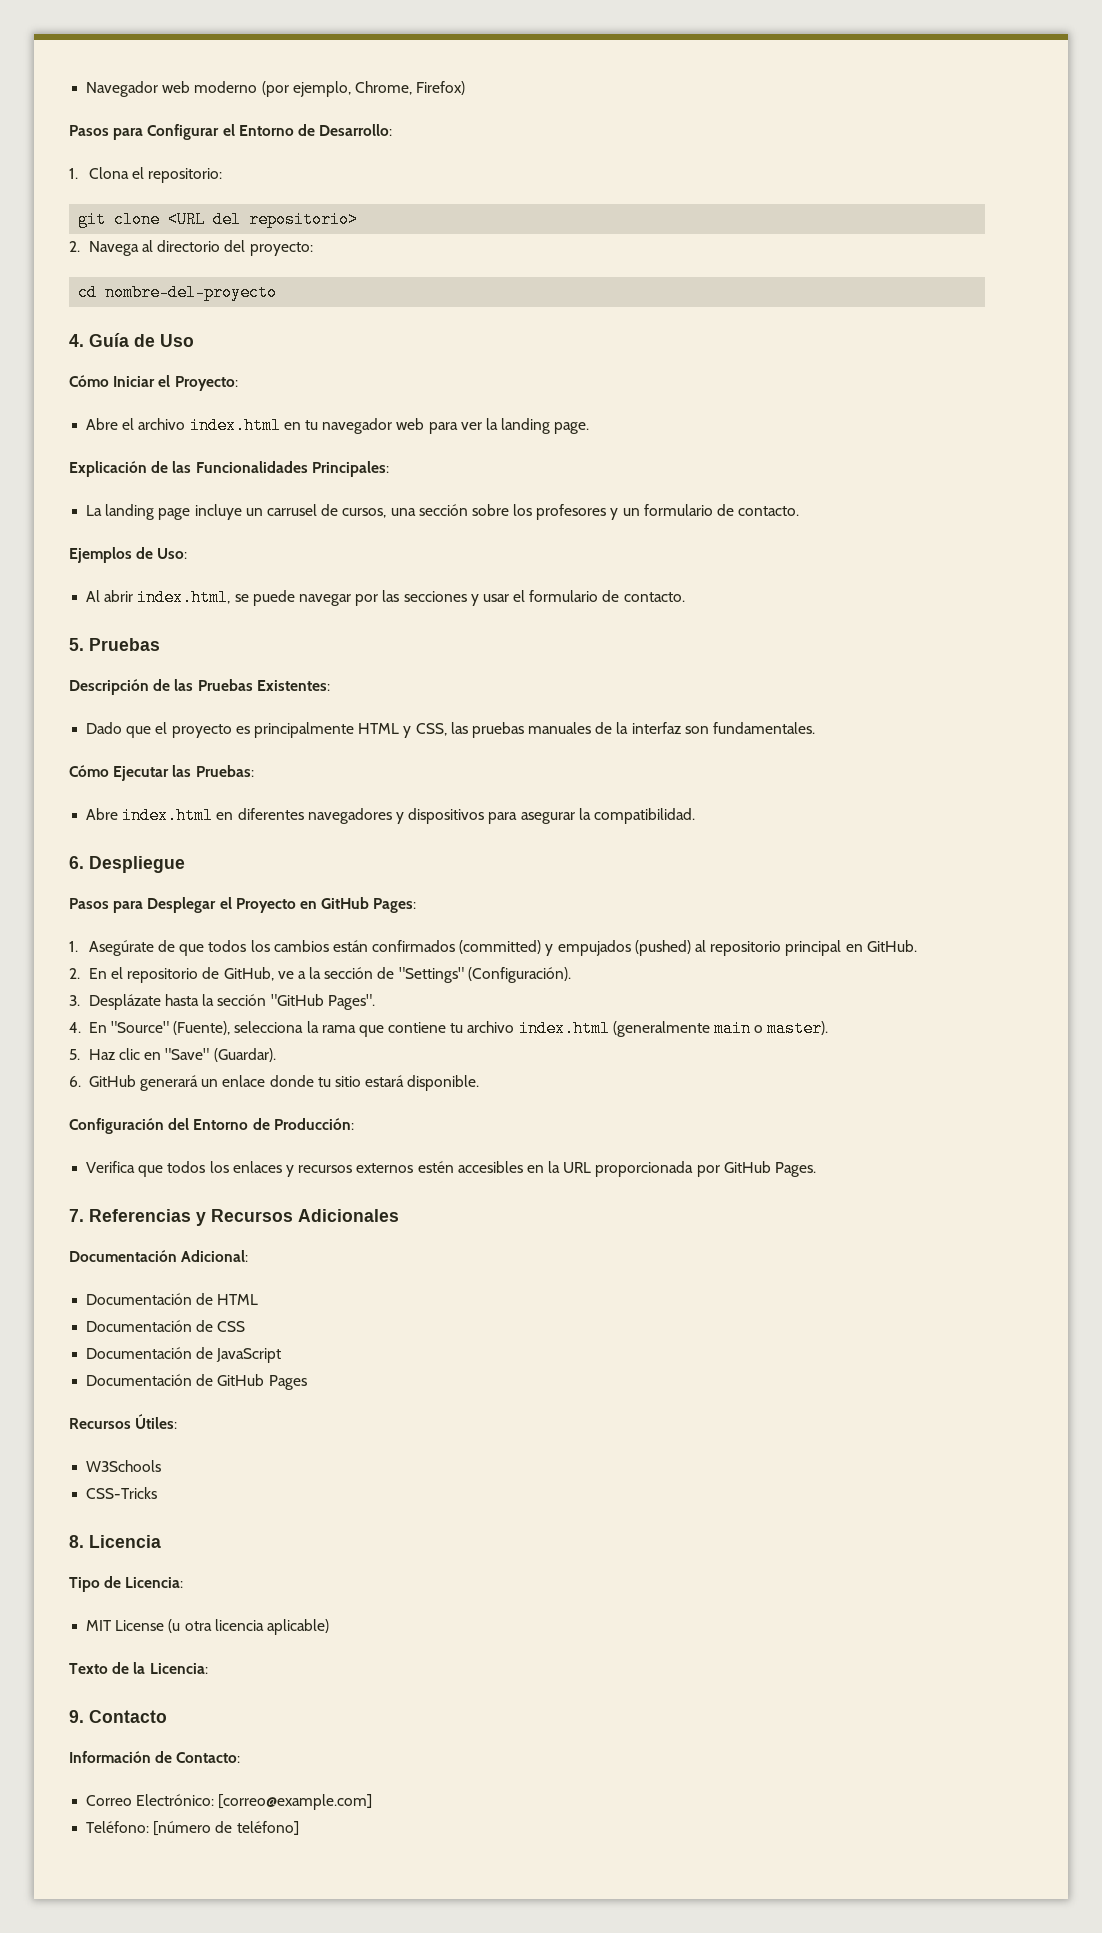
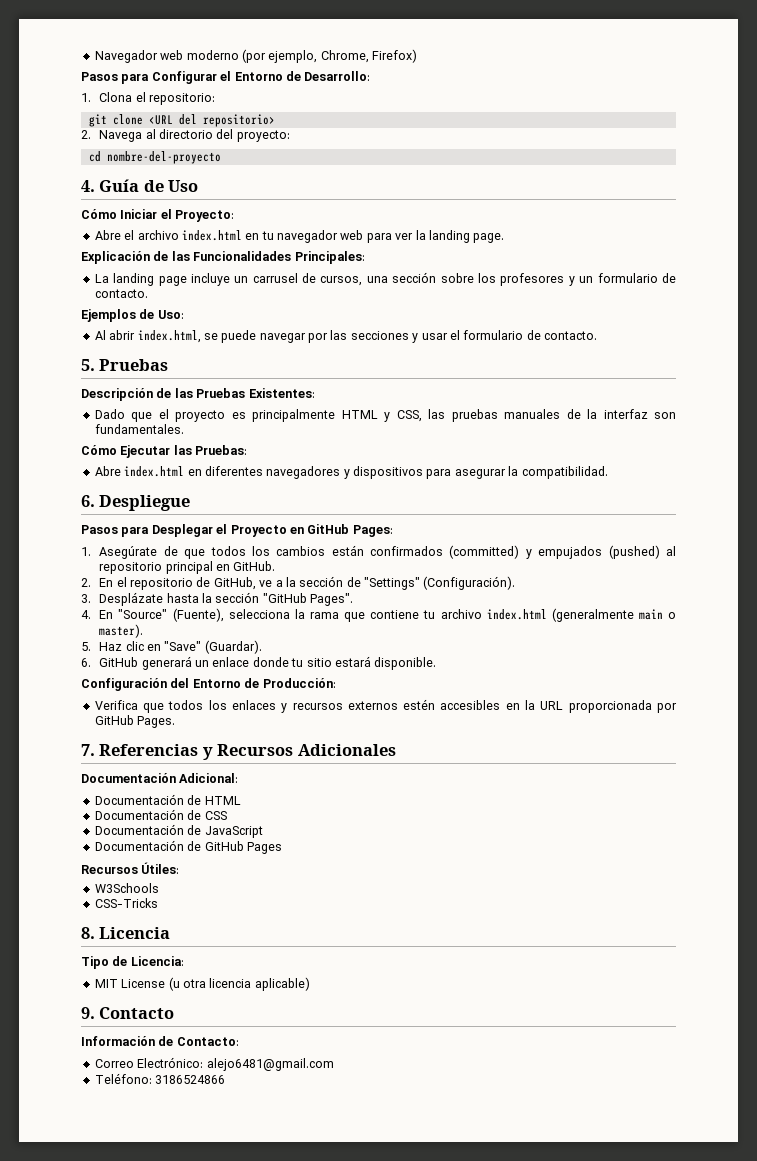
- Texto de la Licencia:
- Correo Electrónico: [correo@example.com]
+ Correo Electrónico: alejo6481@gmail.com
- Teléfono: [número de teléfono]
+ Teléfono: 3186524866

